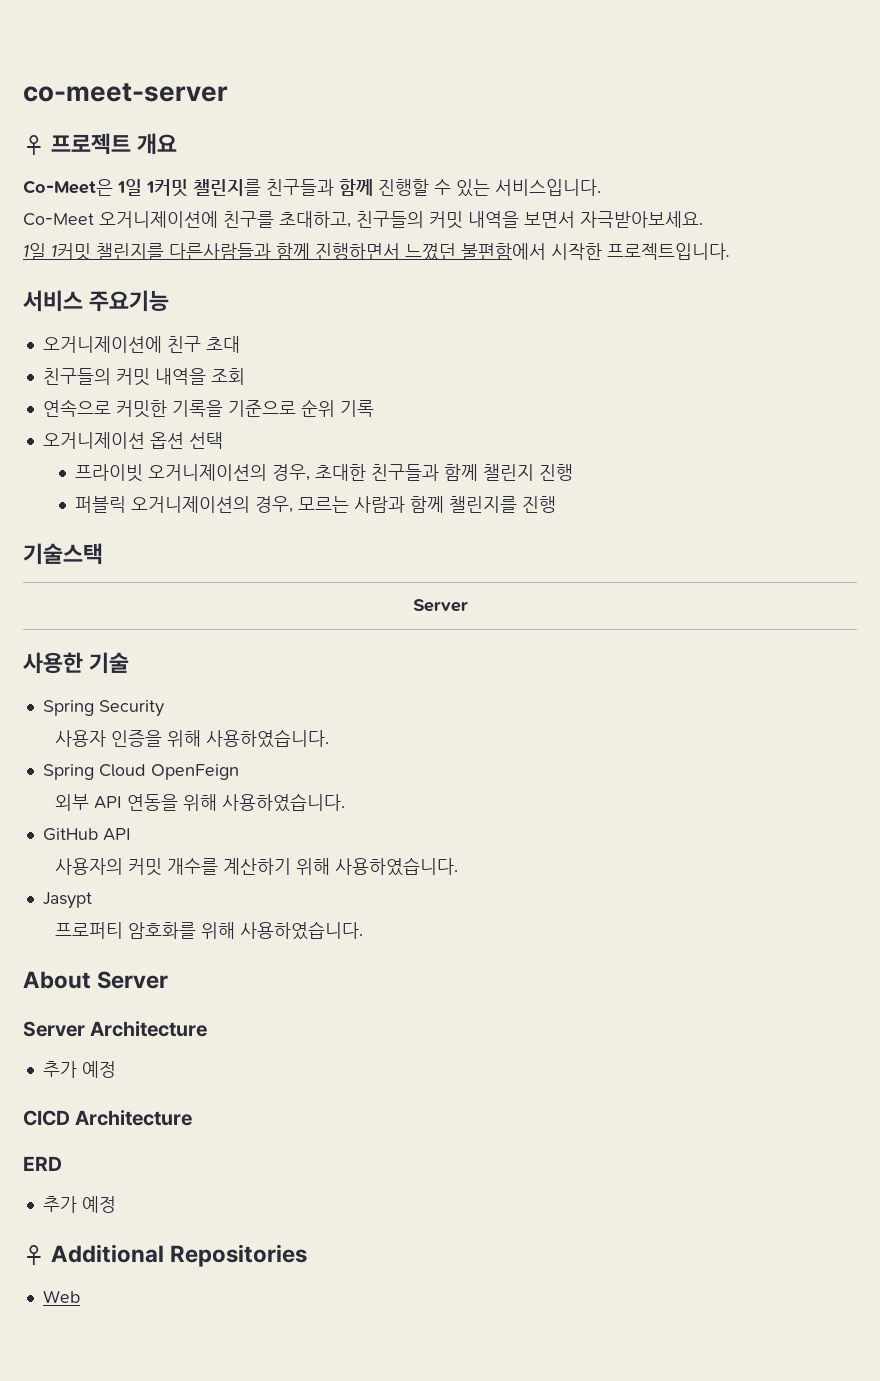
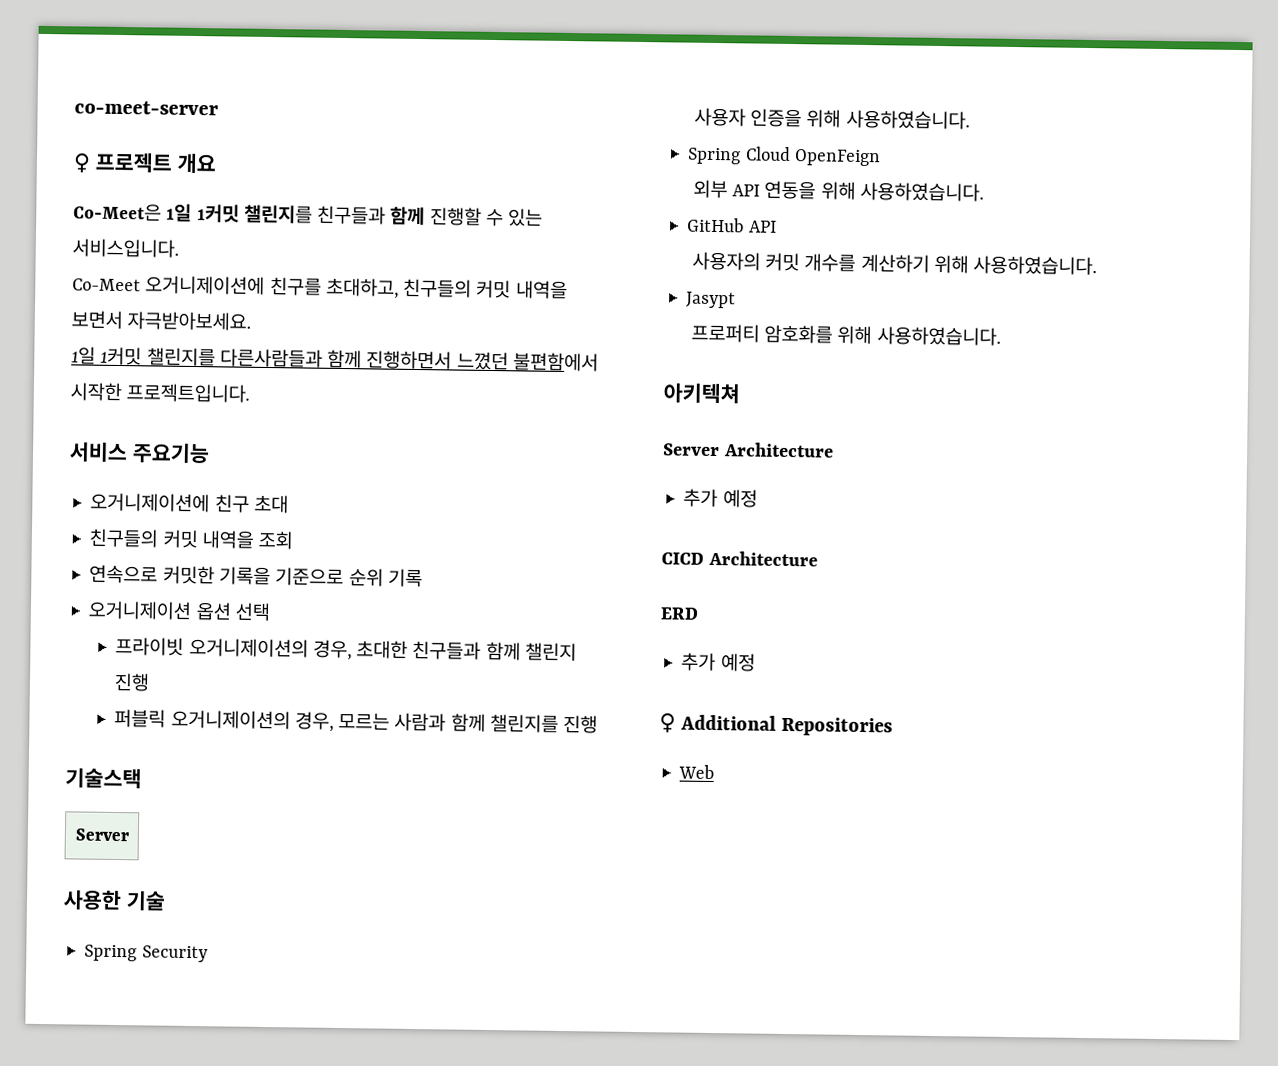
- About Server
+ 아키텍쳐

